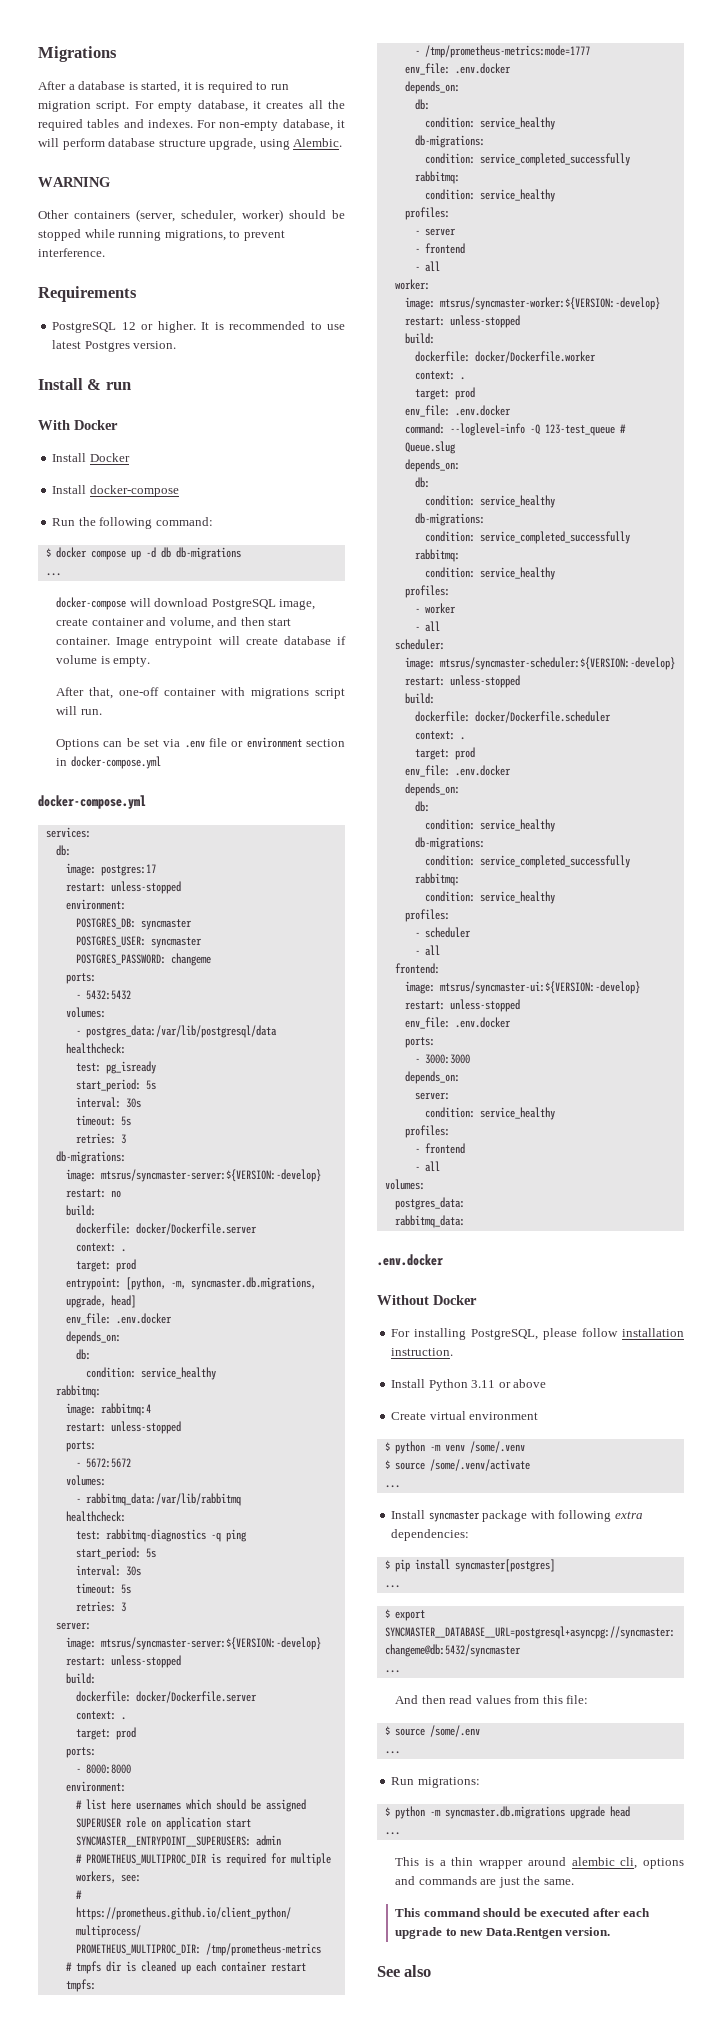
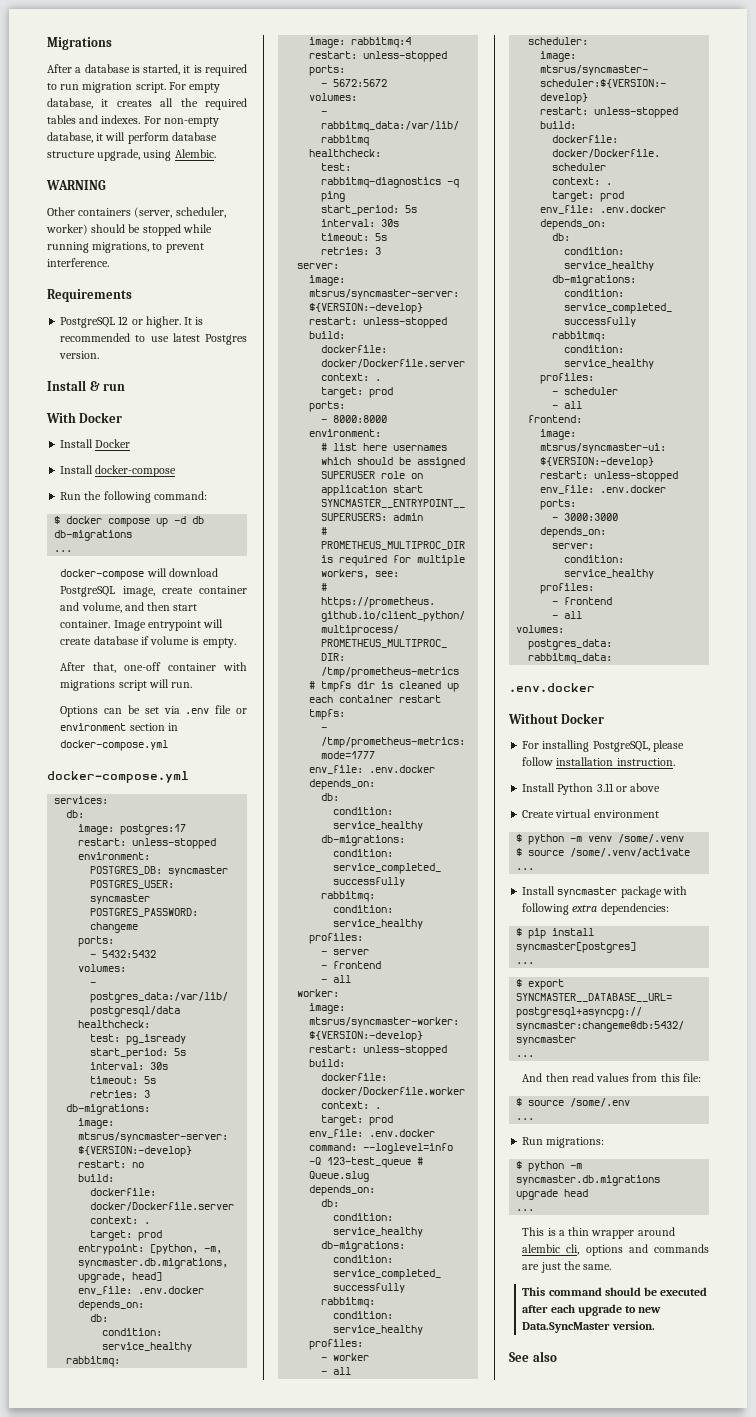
- This command should be executed after each upgrade to new Data.Rentgen version.
+ This command should be executed after each upgrade to new Data.SyncMaster version.

